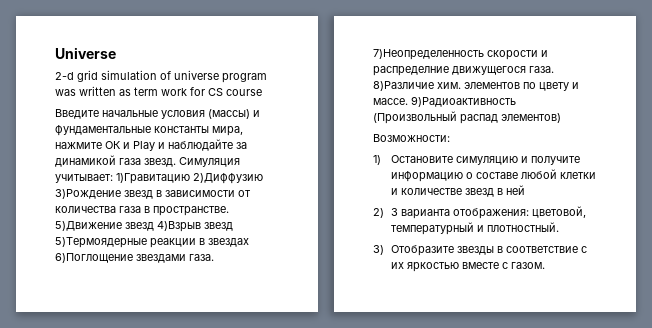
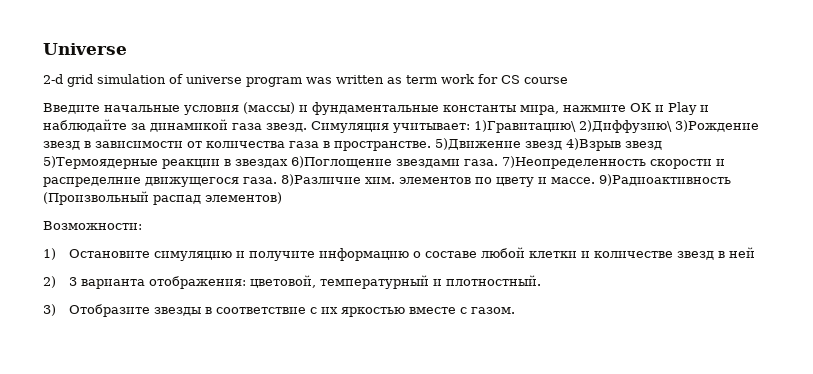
- Симуляция учитывает: 1)Гравитацию 2)Диффузию 3)Рождение звезд в зависимости от количества газа в пространстве.
+ Симуляция учитывает: 1)Гравитацию\ 2)Диффузию\ 3)Рождение звезд в зависимости от количества газа в пространстве.

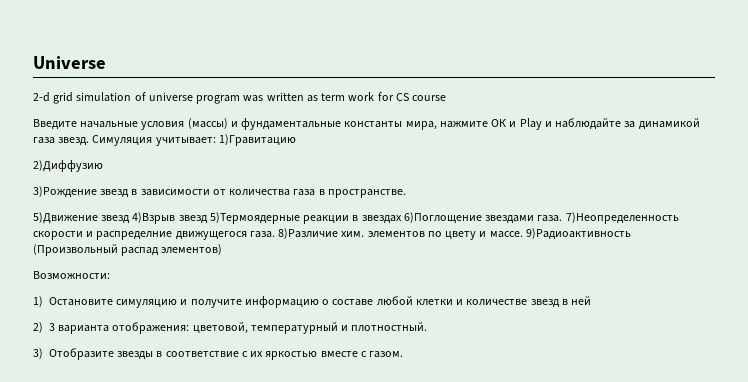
- Симуляция учитывает: 1)Гравитацию\ 2)Диффузию\ 3)Рождение звезд в зависимости от количества газа в пространстве. 5)Движение звезд 4)Взрыв звезд 5)Термоядерные реакции в звездах 6)Поглощение звездами газа.
+ Симуляция учитывает: 1)Гравитацию
+ 2)Диффузию
+ 3)Рождение звезд в зависимости от количества газа в пространстве.
+ 5)Движение звезд 4)Взрыв звезд 5)Термоядерные реакции в звездах 6)Поглощение звездами газа.

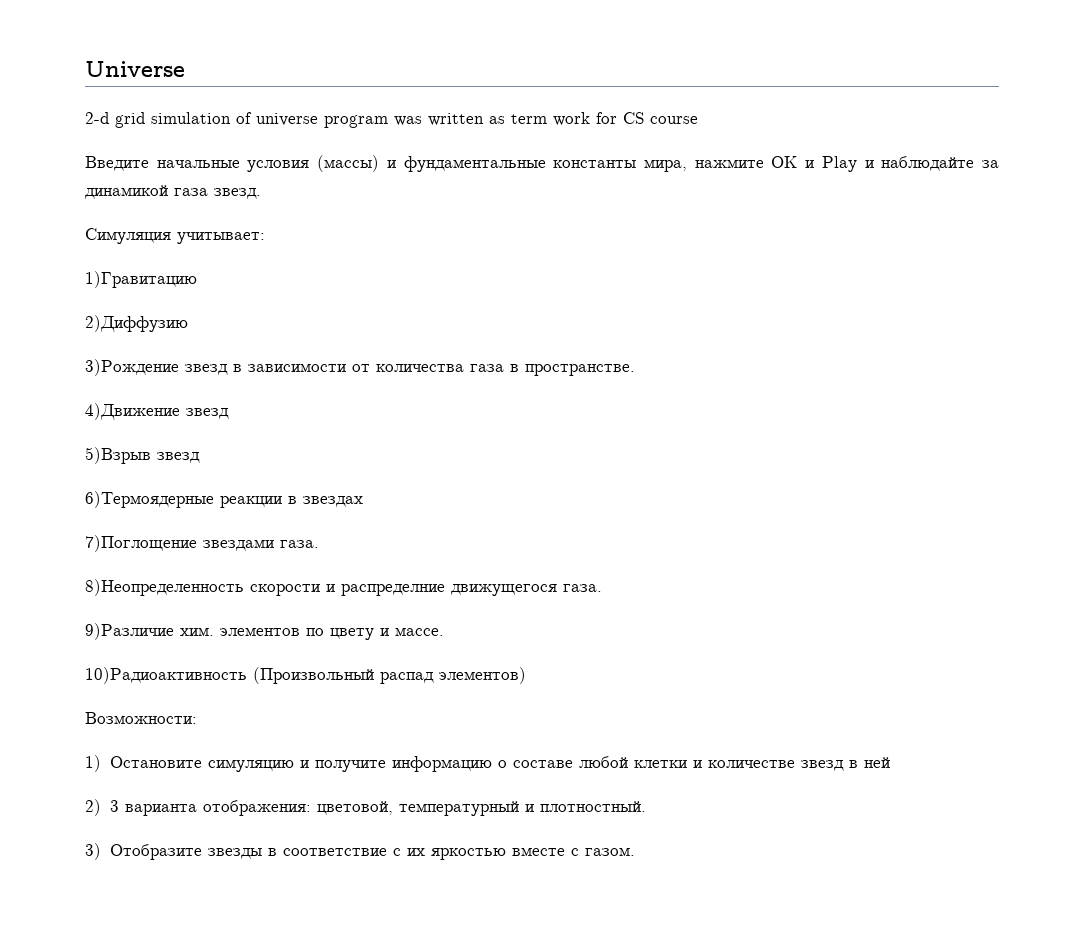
- Введите начальные условия (массы) и фундаментальные константы мира, нажмите ОК и Play и наблюдайте за динамикой газа звезд. Симуляция учитывает: 1)Гравитацию
+ Введите начальные условия (массы) и фундаментальные константы мира, нажмите ОК и Play и наблюдайте за динамикой газа звезд.
+ Симуляция учитывает:
+ 1)Гравитацию
- 5)Движение звезд 4)Взрыв звезд 5)Термоядерные реакции в звездах 6)Поглощение звездами газа. 7)Неопределенность скорости и распределние движущегося газа. 8)Различие хим. элементов по цвету и массе. 9)Радиоактивность (Произвольный распад элементов)
+ 4)Движение звезд
+ 5)Взрыв звезд
+ 6)Термоядерные реакции в звездах
+ 7)Поглощение звездами газа.
+ 8)Неопределенность скорости и распределние движущегося газа.
+ 9)Различие хим. элементов по цвету и массе.
+ 10)Радиоактивность (Произвольный распад элементов)

